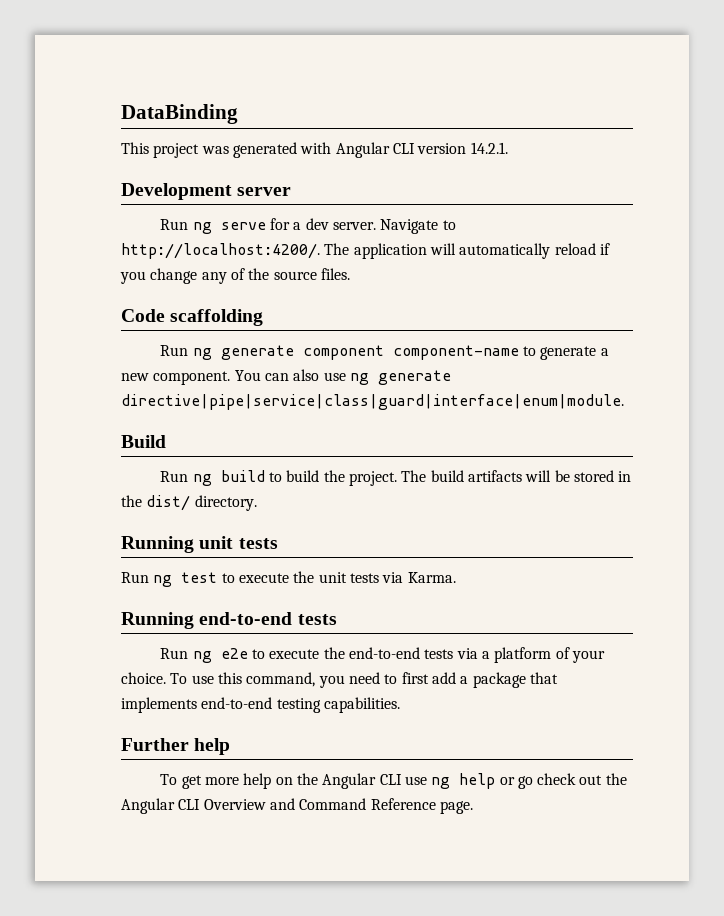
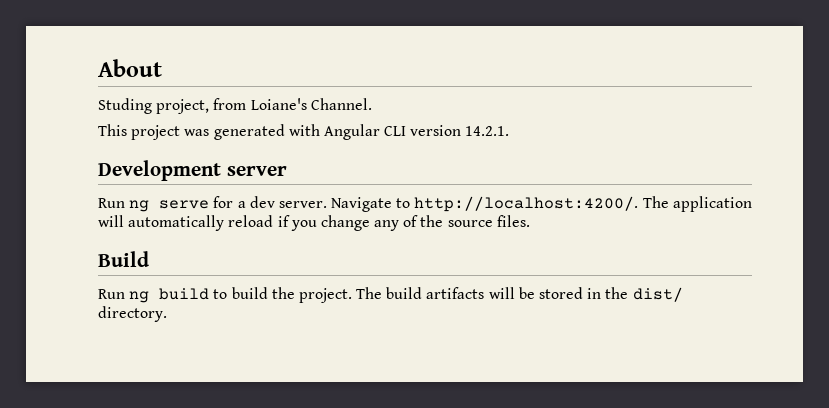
- DataBinding
+ About
+ Studing project, from Loiane's Channel.
- Code scaffolding
- Run ng generate component component-name to generate a new component. You can also use ng generate directive|pipe|service|class|guard|interface|enum|module.
- Running unit tests
- Run ng test to execute the unit tests via Karma.
- Running end-to-end tests
- Run ng e2e to execute the end-to-end tests via a platform of your choice. To use this command, you need to first add a package that implements end-to-end testing capabilities.
- Further help
- To get more help on the Angular CLI use ng help or go check out the Angular CLI Overview and Command Reference page.

